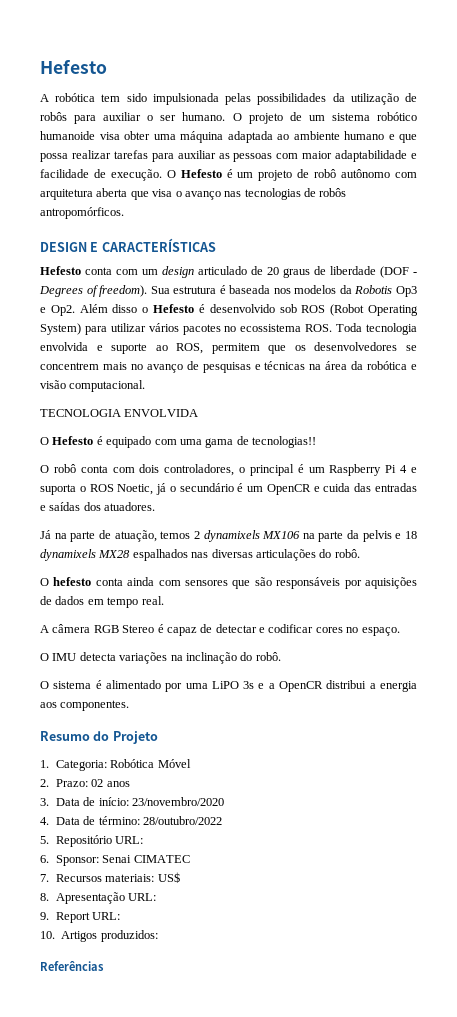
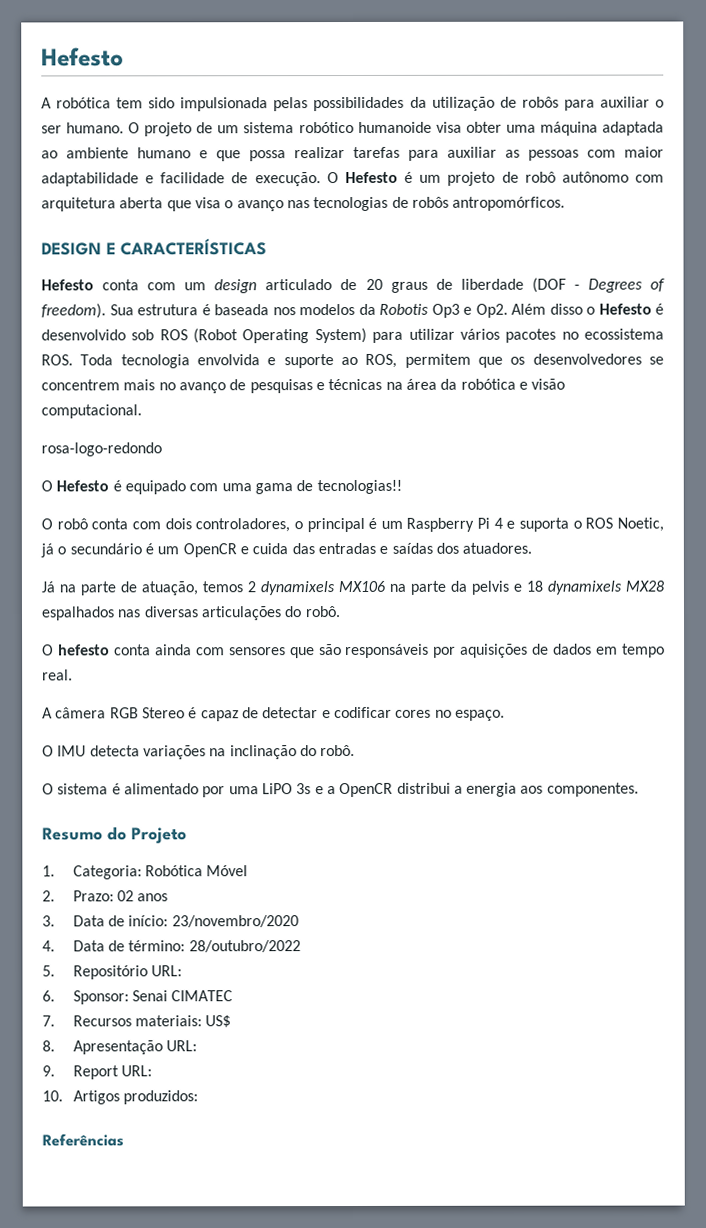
- TECNOLOGIA ENVOLVIDA
+ rosa-logo-redondo

